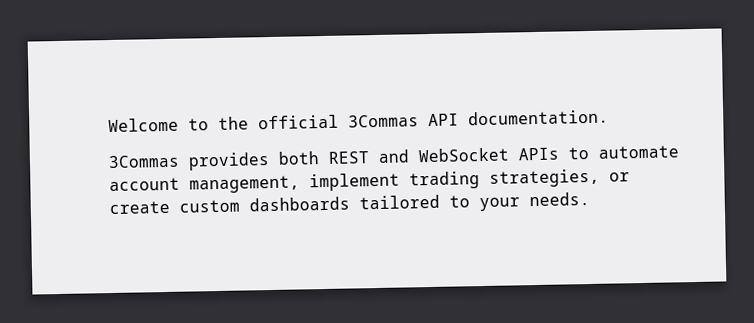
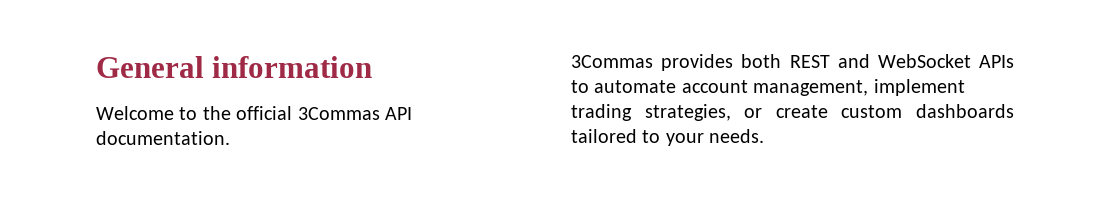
+ General information

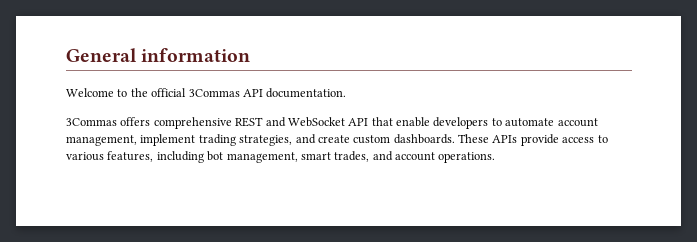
- 3Commas provides both REST and WebSocket APIs to automate account management, implement trading strategies, or create custom dashboards tailored to your needs.
+ 3Commas offers comprehensive REST and WebSocket API that enable developers to automate account management, implement trading strategies, and create custom dashboards. These APIs provide access to various features, including bot management, smart trades, and account operations.

